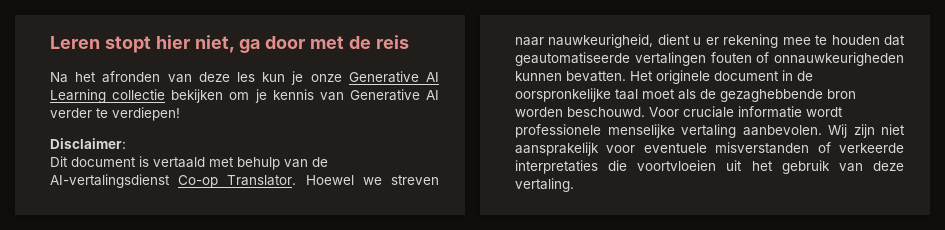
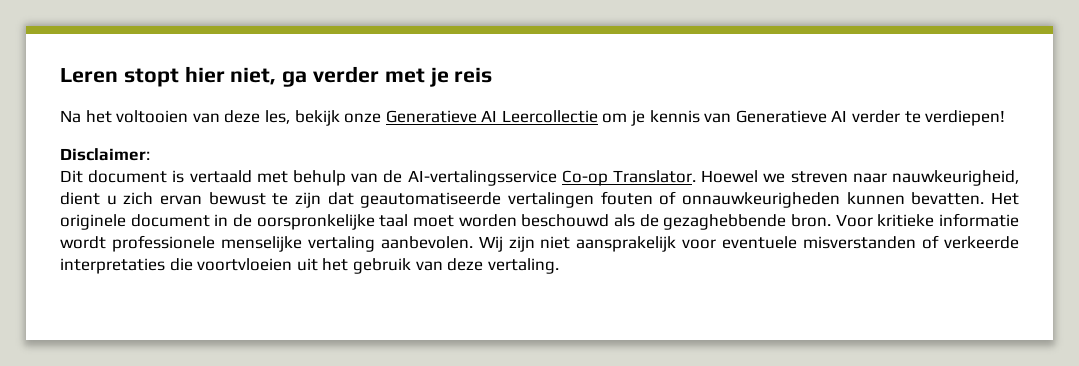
- Leren stopt hier niet, ga door met de reis
+ Leren stopt hier niet, ga verder met je reis
- Na het afronden van deze les kun je onze Generative AI Learning collectie bekijken om je kennis van Generative AI verder te verdiepen!
+ Na het voltooien van deze les, bekijk onze Generatieve AI Leercollectie om je kennis van Generatieve AI verder te verdiepen!
- Dit document is vertaald met behulp van de AI-vertalingsdienst Co-op Translator.
+ Dit document is vertaald met behulp van de AI-vertalingsservice Co-op Translator.
- Hoewel we streven naar nauwkeurigheid, dient u er rekening mee te houden dat geautomatiseerde vertalingen fouten of onnauwkeurigheden kunnen bevatten.
+ Hoewel we streven naar nauwkeurigheid, dient u zich ervan bewust te zijn dat geautomatiseerde vertalingen fouten of onnauwkeurigheden kunnen bevatten.
- Het originele document in de oorspronkelijke taal moet als de gezaghebbende bron worden beschouwd. Voor cruciale informatie wordt professionele menselijke vertaling aanbevolen.
+ Het originele document in de oorspronkelijke taal moet worden beschouwd als de gezaghebbende bron. Voor kritieke informatie wordt professionele menselijke vertaling aanbevolen.

